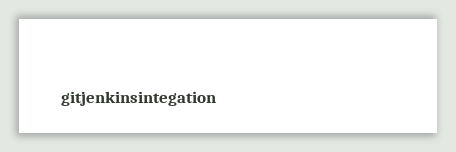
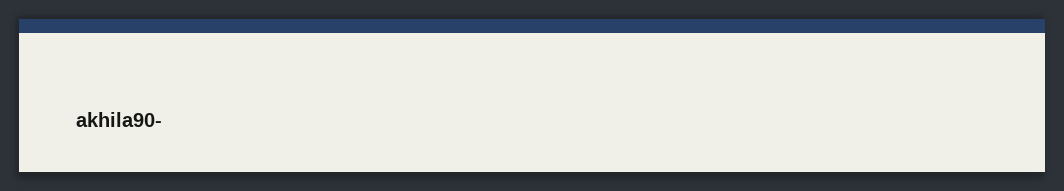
- gitjenkinsintegation
+ akhila90-

